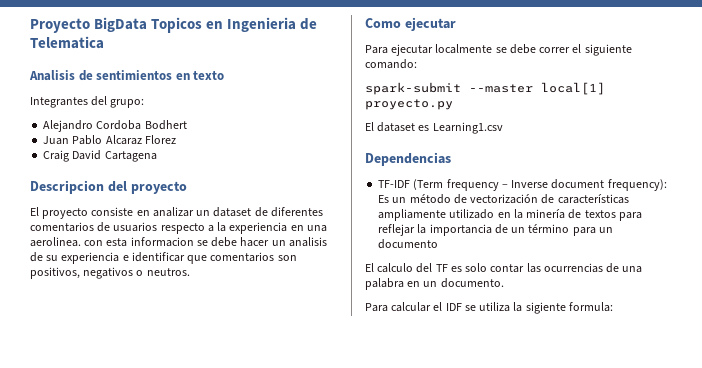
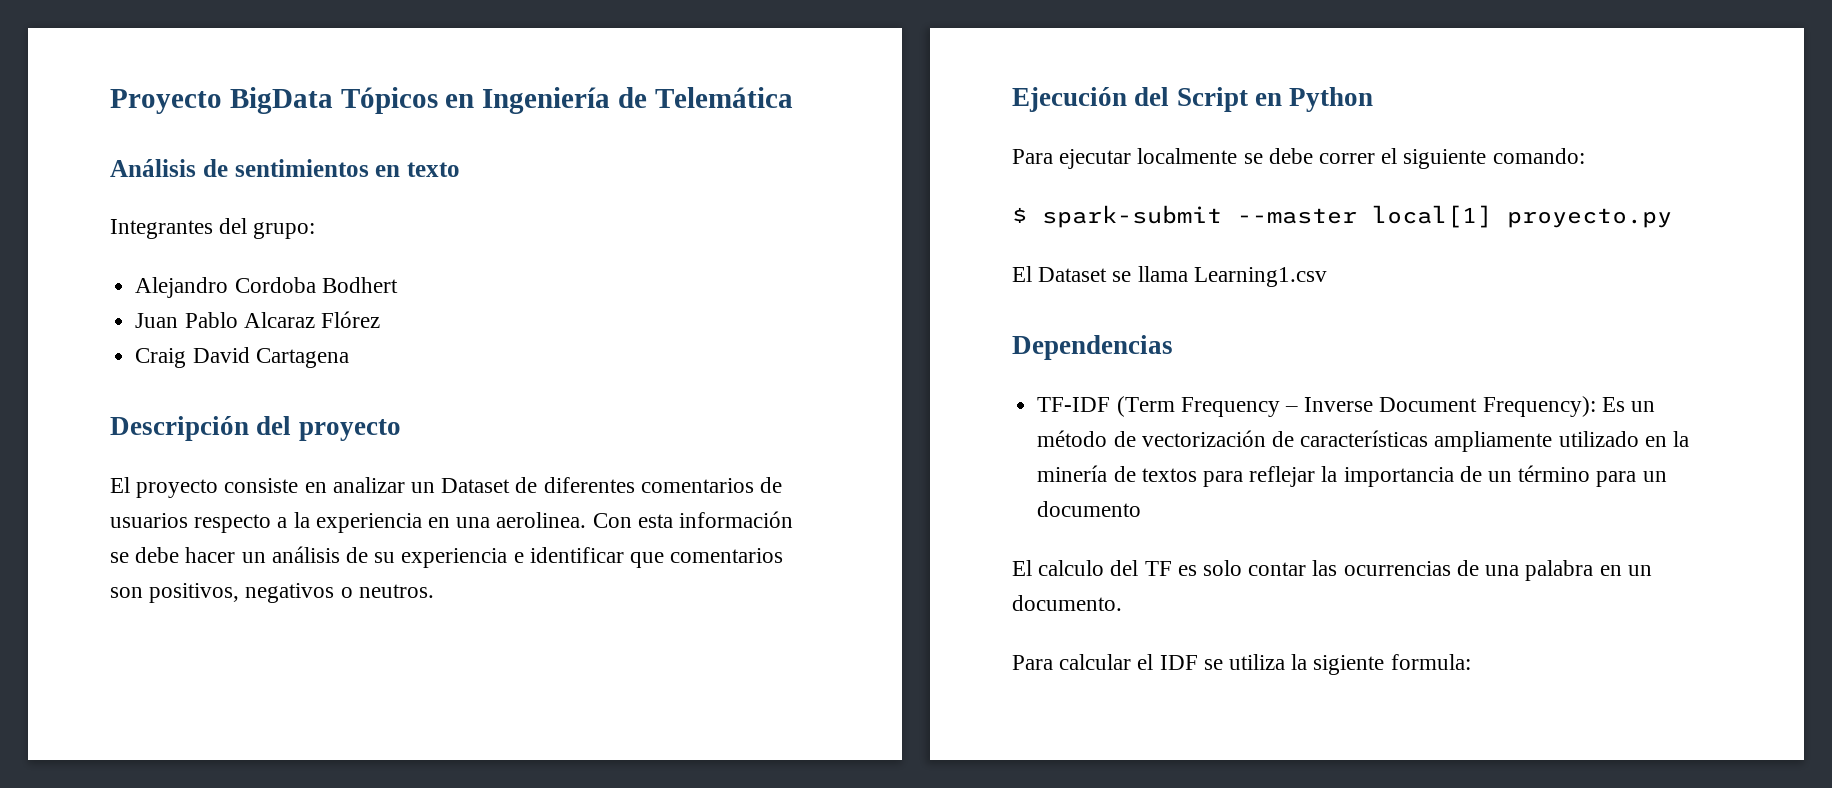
- Proyecto BigData Topicos en Ingenieria de Telematica
- Analisis de sentimientos en texto
+ Proyecto BigData Tópicos en Ingeniería de Telemática
+ Análisis de sentimientos en texto
- Juan Pablo Alcaraz Florez
+ Juan Pablo Alcaraz Flórez
- Descripcion del proyecto
+ Descripción del proyecto
- El proyecto consiste en analizar un dataset de diferentes comentarios de usuarios respecto a la experiencia en una aerolinea. con esta informacion se debe hacer un analisis de su experiencia e identificar que comentarios son positivos, negativos o neutros.
+ El proyecto consiste en analizar un Dataset de diferentes comentarios de usuarios respecto a la experiencia en una aerolinea. Con esta información se debe hacer un análisis de su experiencia e identificar que comentarios son positivos, negativos o neutros.
- Como ejecutar
+ Ejecución del Script en Python
- spark-submit --master local[1] proyecto.py
+ $ spark-submit --master local[1] proyecto.py
- El dataset es Learning1.csv
+ El Dataset se llama Learning1.csv
- TF-IDF (Term frequency – Inverse document frequency): Es un método de vectorización de características ampliamente utilizado en la minería de textos para reflejar la importancia de un término para un documento
+ TF-IDF (Term Frequency – Inverse Document Frequency): Es un método de vectorización de características ampliamente utilizado en la minería de textos para reflejar la importancia de un término para un documento

